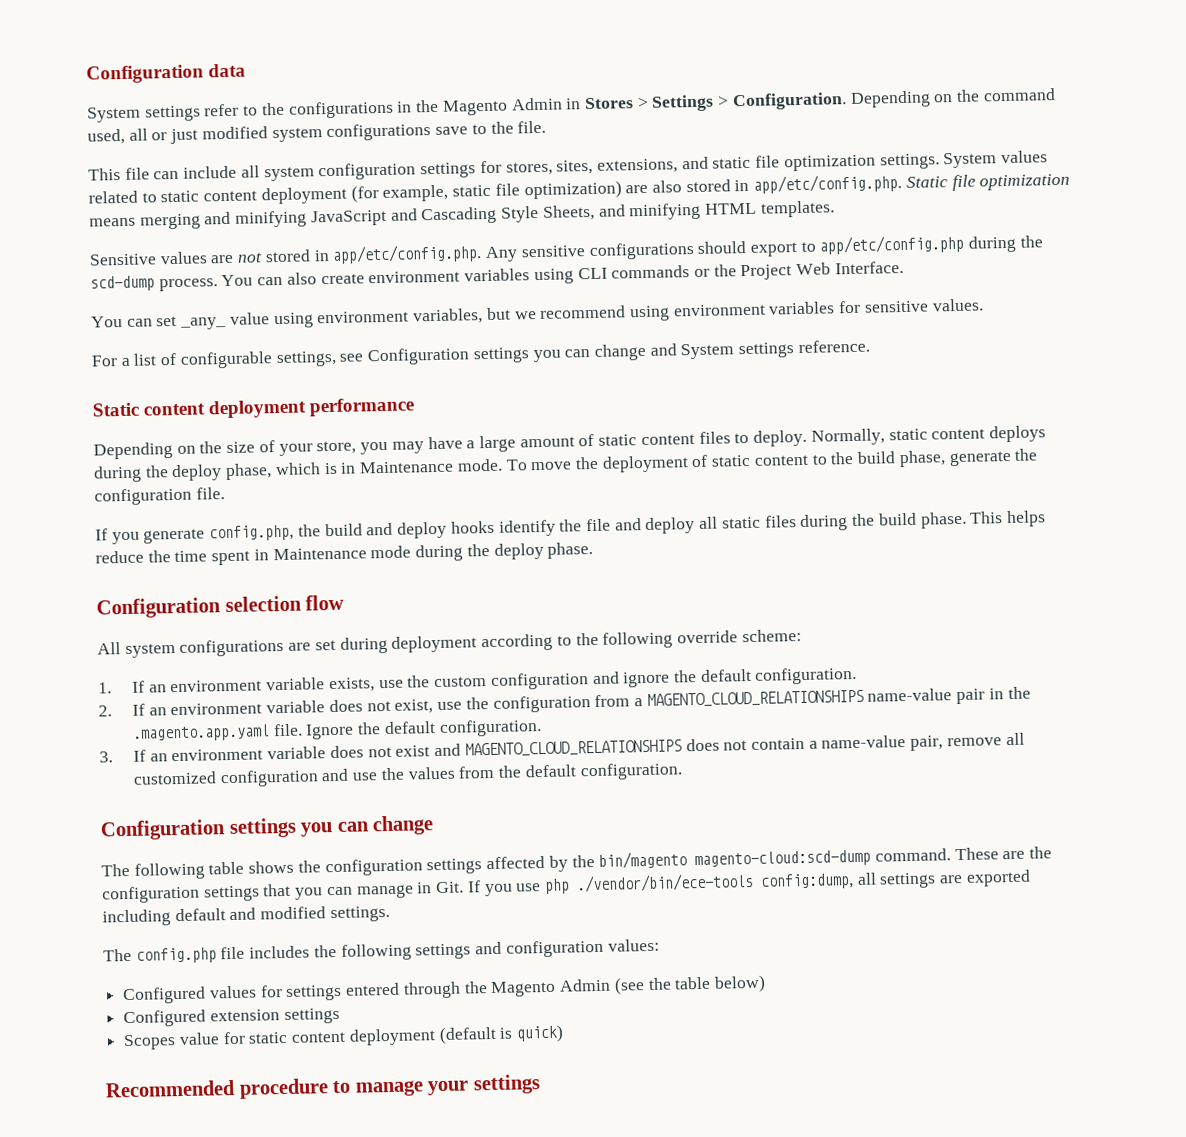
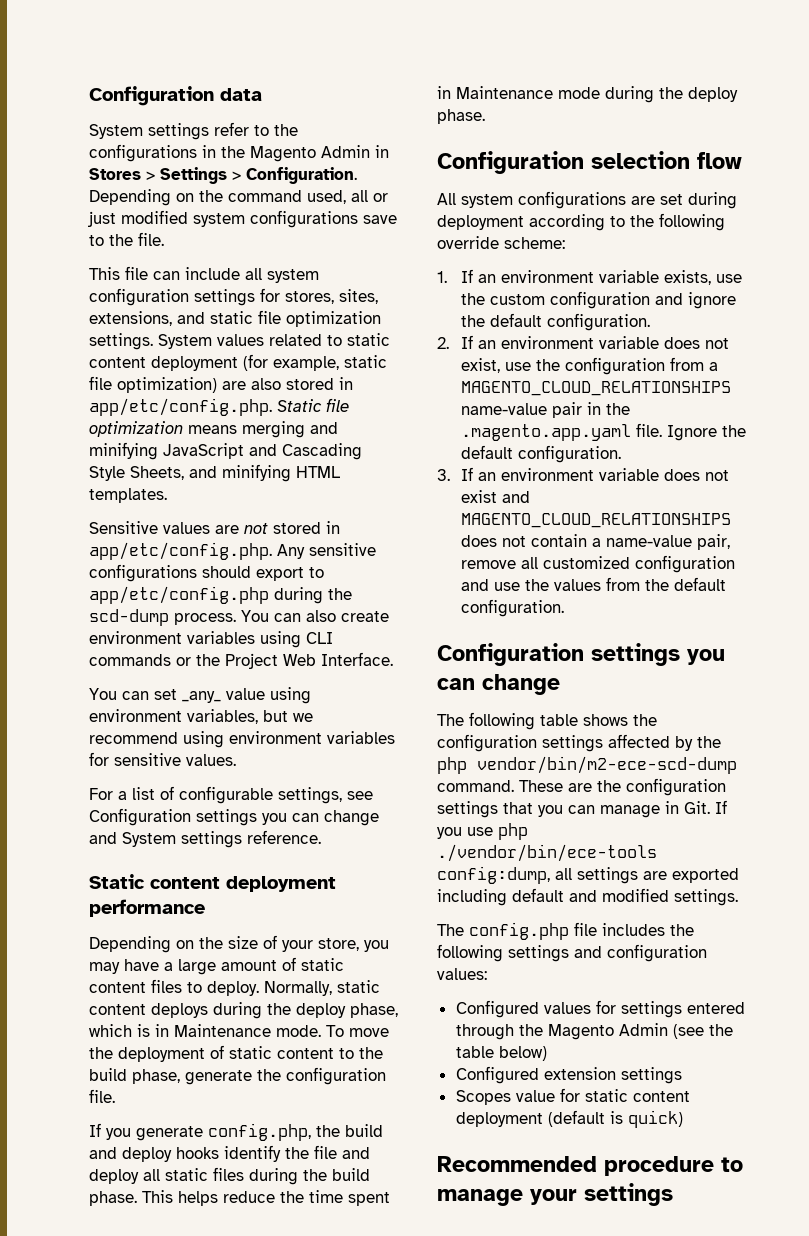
- The following table shows the configuration settings affected by the bin/magento magento-cloud:scd-dump command.
+ The following table shows the configuration settings affected by the php vendor/bin/m2-ece-scd-dump command.

